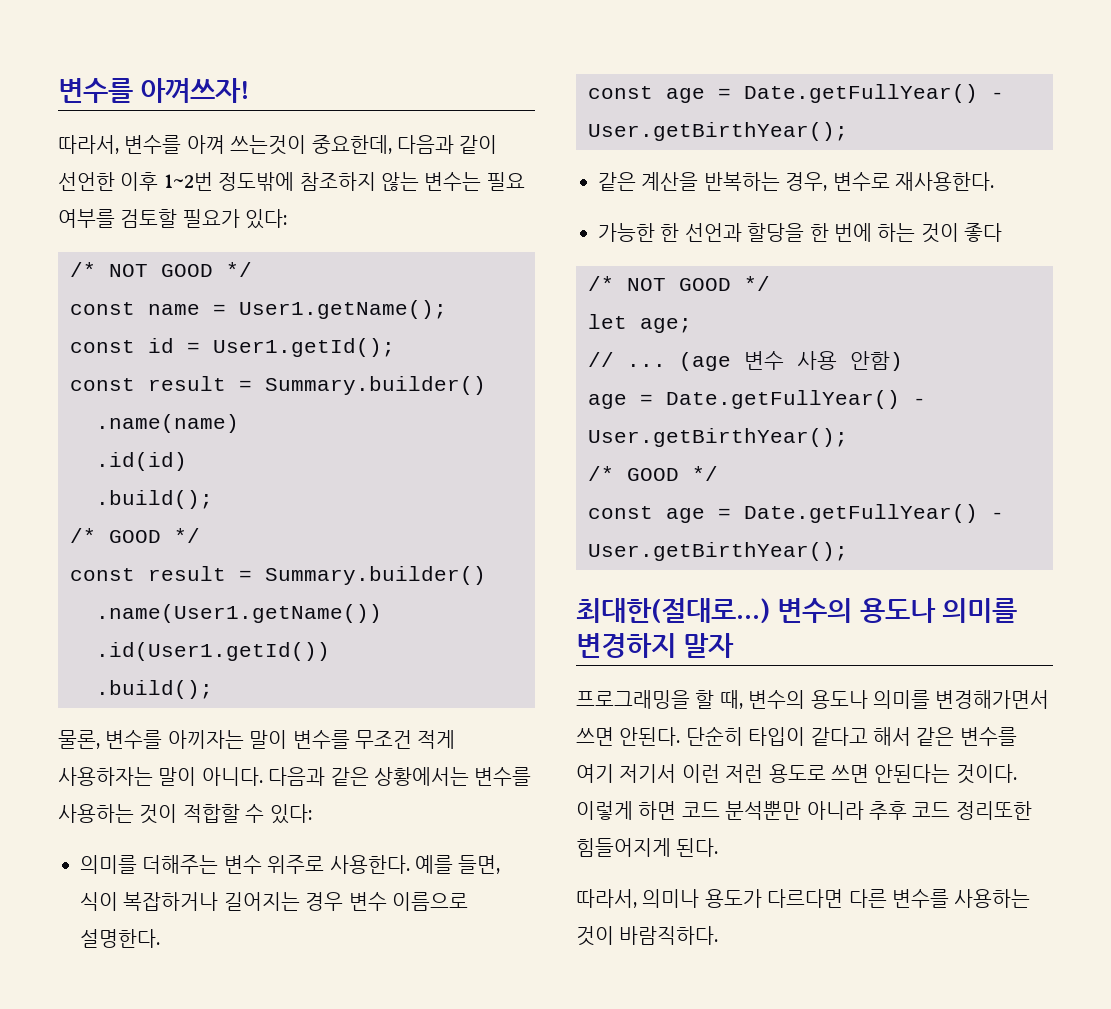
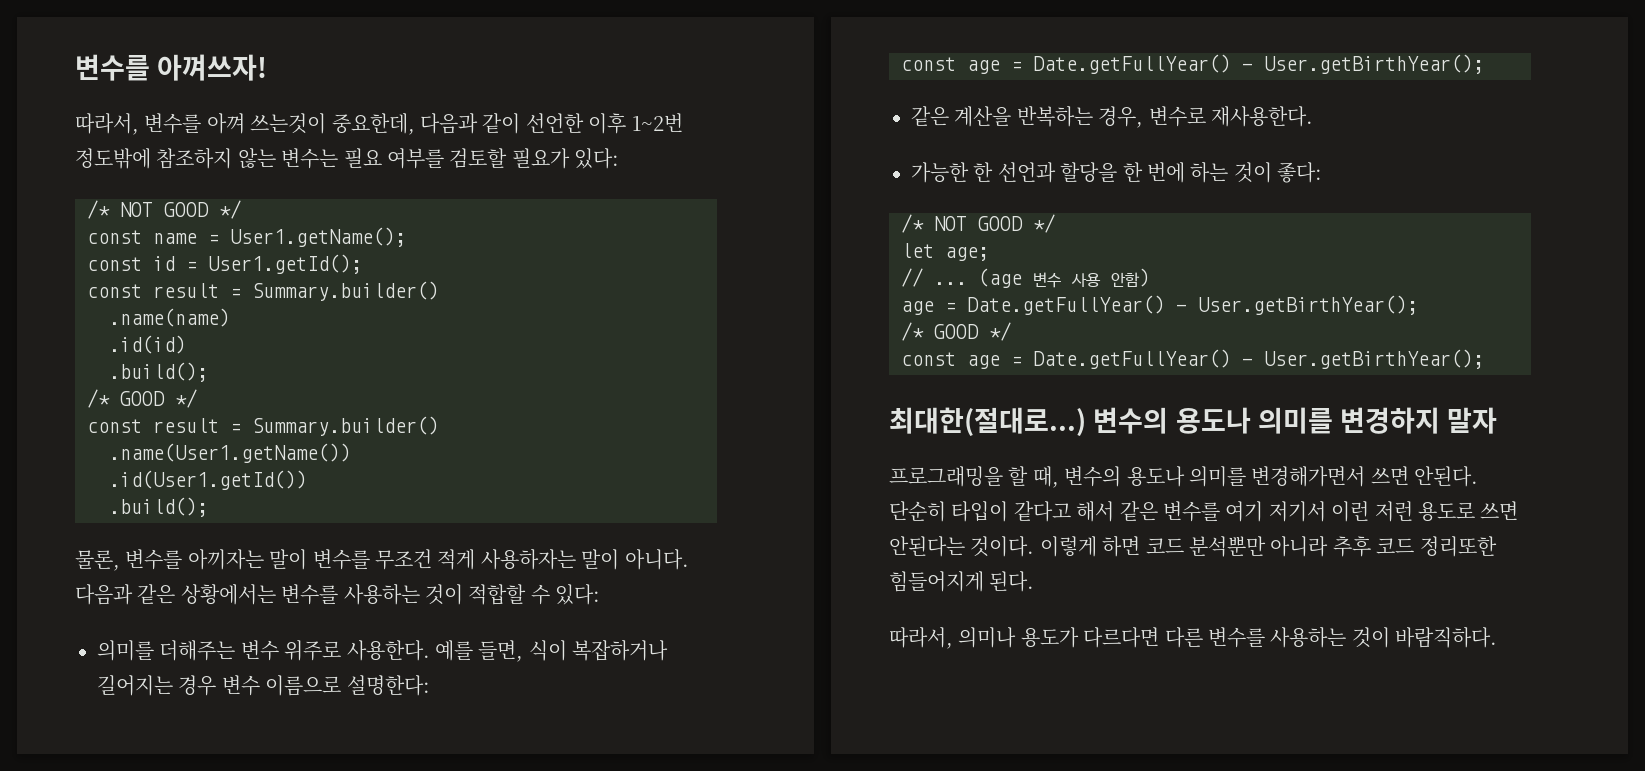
- 예를 들면, 식이 복잡하거나 길어지는 경우 변수 이름으로 설명한다.
+ 예를 들면, 식이 복잡하거나 길어지는 경우 변수 이름으로 설명한다:
- 가능한 한 선언과 할당을 한 번에 하는 것이 좋다
+ 가능한 한 선언과 할당을 한 번에 하는 것이 좋다:

